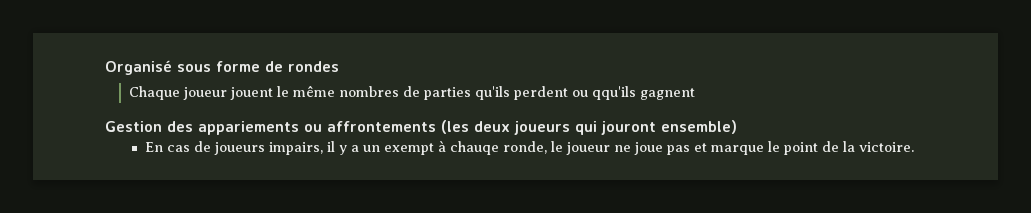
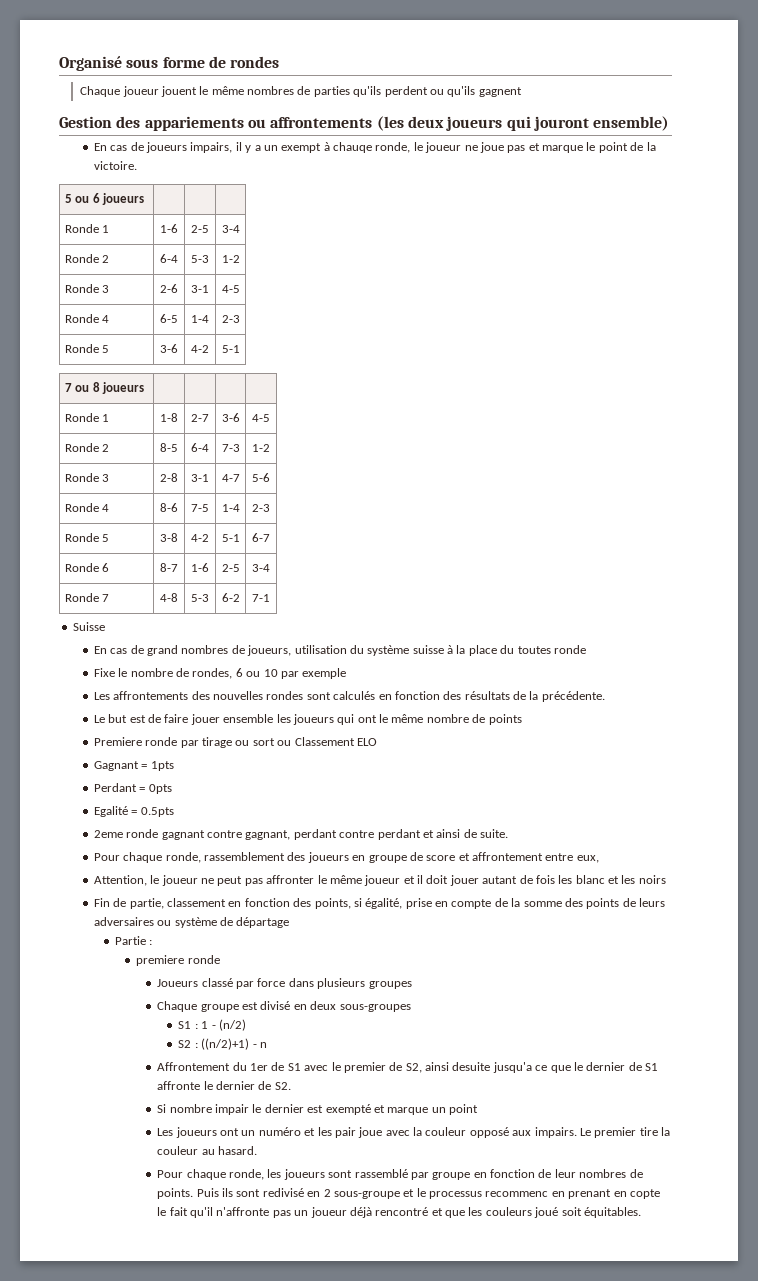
- Chaque joueur jouent le même nombres de parties qu'ils perdent ou qqu'ils gagnent
+ Chaque joueur jouent le même nombres de parties qu'ils perdent ou qu'ils gagnent
+ 5 ou 6 joueurs | | |
+ Ronde 1 | 1-6 | 2-5 | 3-4
+ Ronde 2 | 6-4 | 5-3 | 1-2
+ Ronde 3 | 2-6 | 3-1 | 4-5
+ Ronde 4 | 6-5 | 1-4 | 2-3
+ Ronde 5 | 3-6 | 4-2 | 5-1
+ 7 ou 8 joueurs | | | |
+ Ronde 1 | 1-8 | 2-7 | 3-6 | 4-5
+ Ronde 2 | 8-5 | 6-4 | 7-3 | 1-2
+ Ronde 3 | 2-8 | 3-1 | 4-7 | 5-6
+ Ronde 4 | 8-6 | 7-5 | 1-4 | 2-3
+ Ronde 5 | 3-8 | 4-2 | 5-1 | 6-7
+ Ronde 6 | 8-7 | 1-6 | 2-5 | 3-4
+ Ronde 7 | 4-8 | 5-3 | 6-2 | 7-1
+ Suisse
+ En cas de grand nombres de joueurs, utilisation du système suisse à la place du toutes ronde
+ Fixe le nombre de rondes, 6 ou 10 par exemple
+ Les affrontements des nouvelles rondes sont calculés en fonction des résultats de la précédente.
+ Le but est de faire jouer ensemble les joueurs qui ont le même nombre de points
+ Premiere ronde par tirage ou sort ou Classement ELO
+ Gagnant = 1pts
+ Perdant = 0pts
+ Egalité = 0.5pts
+ 2eme ronde gagnant contre gagnant, perdant contre perdant et ainsi de suite.
+ Pour chaque ronde, rassemblement des joueurs en groupe de score et affrontement entre eux,
+ Attention, le joueur ne peut pas affronter le même joueur et il doit jouer autant de fois les blanc et les noirs
+ Fin de partie, classement en fonction des points, si égalité, prise en compte de la somme des points de leurs adversaires ou système de départage
+ Partie :
+ premiere ronde
+ Joueurs classé par force dans plusieurs groupes
+ Chaque groupe est divisé en deux sous-groupes
+ S1 : 1 - (n/2)
+ S2 : ((n/2)+1) - n
+ Affrontement du 1er de S1 avec le premier de S2, ainsi desuite jusqu'a ce que le dernier de S1 affronte le dernier de S2.
+ Si nombre impair le dernier est exempté et marque un point
+ Les joueurs ont un numéro et les pair joue avec la couleur opposé aux impairs. Le premier tire la couleur au hasard.
+ Pour chaque ronde, les joueurs sont rassemblé par groupe en fonction de leur nombres de points. Puis ils sont redivisé en 2 sous-groupe et le processus recommenc en prenant en copte le fait qu'il n'affronte pas un joueur déjà rencontré et que les couleurs joué soit équitables.

